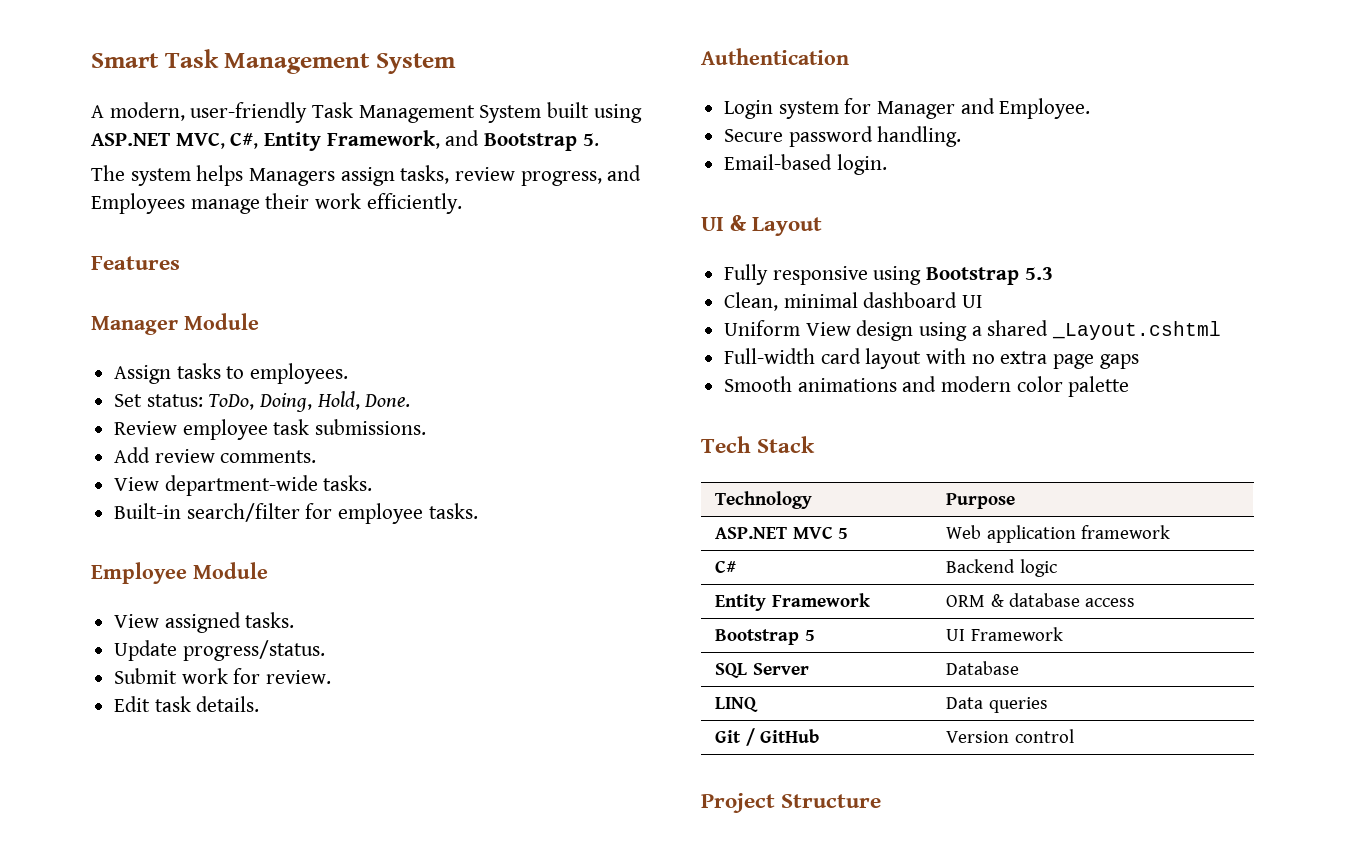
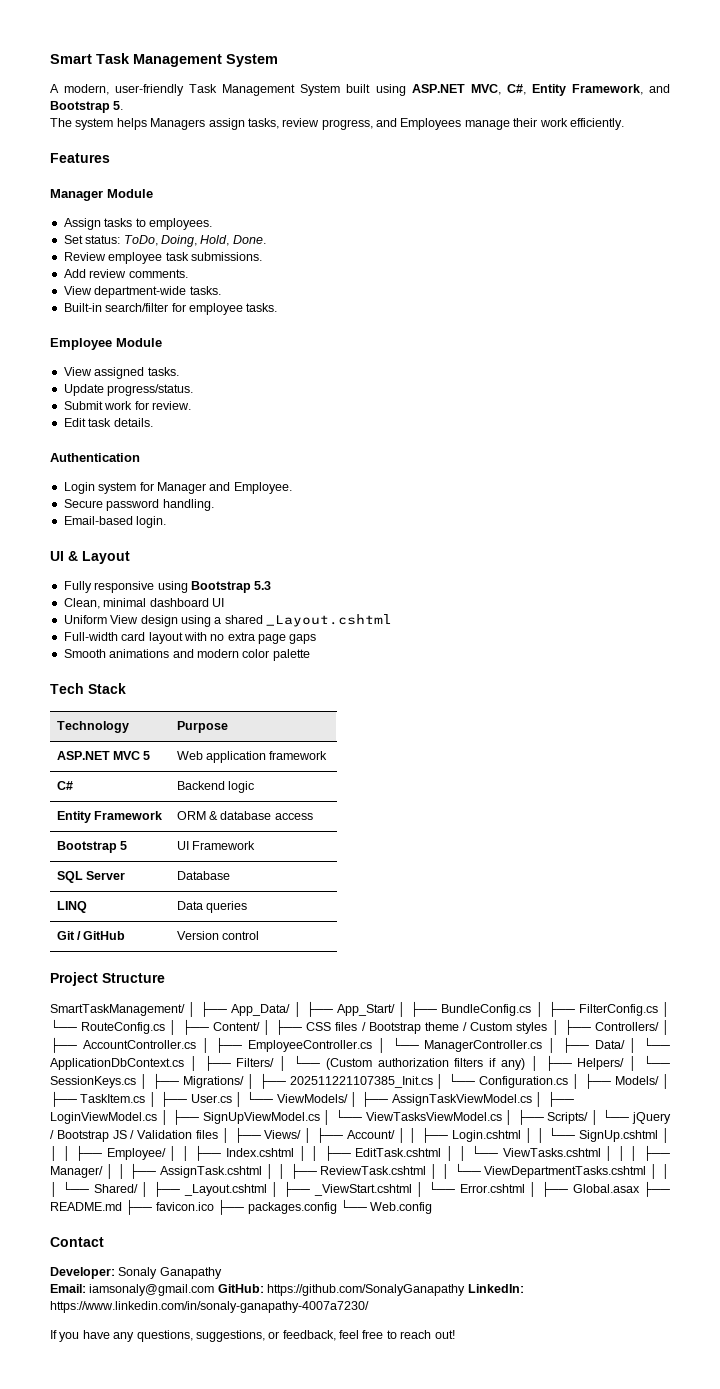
+ SmartTaskManagement/ │ ├── App_Data/ │ ├── App_Start/ │ ├── BundleConfig.cs │ ├── FilterConfig.cs │ └── RouteConfig.cs │ ├── Content/ │ ├── CSS files / Bootstrap theme / Custom styles │ ├── Controllers/ │ ├── AccountController.cs │ ├── EmployeeController.cs │ └── ManagerController.cs │ ├── Data/ │ └── ApplicationDbContext.cs │ ├── Filters/ │ └── (Custom authorization filters if any) │ ├── Helpers/ │ └── SessionKeys.cs │ ├── Migrations/ │ ├── 202511221107385_Init.cs │ └── Configuration.cs │ ├── Models/ │ ├── TaskItem.cs │ ├── User.cs │ └── ViewModels/ │ ├── AssignTaskViewModel.cs │ ├── LoginViewModel.cs │ ├── SignUpViewModel.cs │ └── ViewTasksViewModel.cs │ ├── Scripts/ │ └── jQuery / Bootstrap JS / Validation files │ ├── Views/ │ ├── Account/ │ │ ├── Login.cshtml │ │ └── SignUp.cshtml │ │ │ ├── Employee/ │ │ ├── Index.cshtml │ │ ├── EditTask.cshtml │ │ └── ViewTasks.cshtml │ │ │ ├── Manager/ │ │ ├── AssignTask.cshtml │ │ ├── ReviewTask.cshtml │ │ └── ViewDepartmentTasks.cshtml │ │ │ └── Shared/ │ ├── _Layout.cshtml │ ├── _ViewStart.cshtml │ └── Error.cshtml │ ├── Global.asax ├── README.md ├── favicon.ico ├── packages.config └── Web.config
+ Contact
+ Developer: Sonaly Ganapathy
+ Email: iamsonaly@gmail.com GitHub: https://github.com/SonalyGanapathy LinkedIn: https://www.linkedin.com/in/sonaly-ganapathy-4007a7230/
+ If you have any questions, suggestions, or feedback, feel free to reach out!

